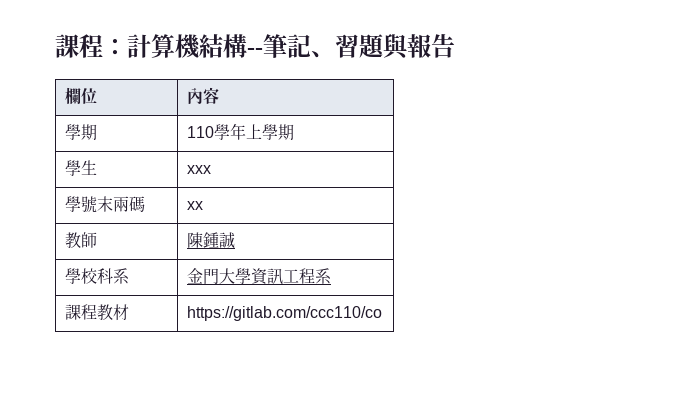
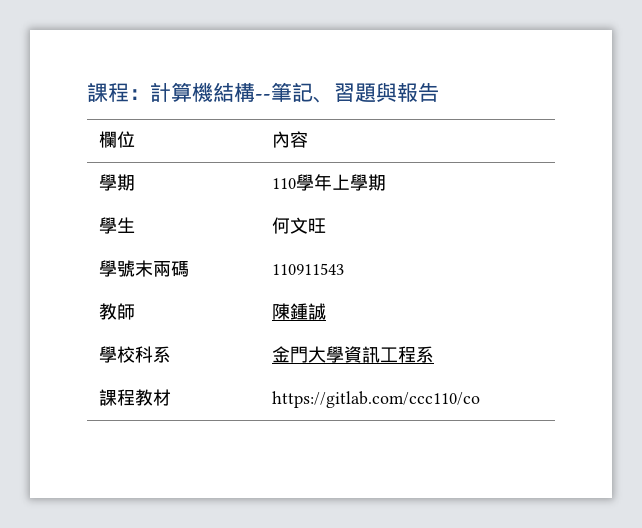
- 學生 | xxx
+ 學生 | 何文旺
- 學號末兩碼 | xx
+ 學號末兩碼 | 110911543

